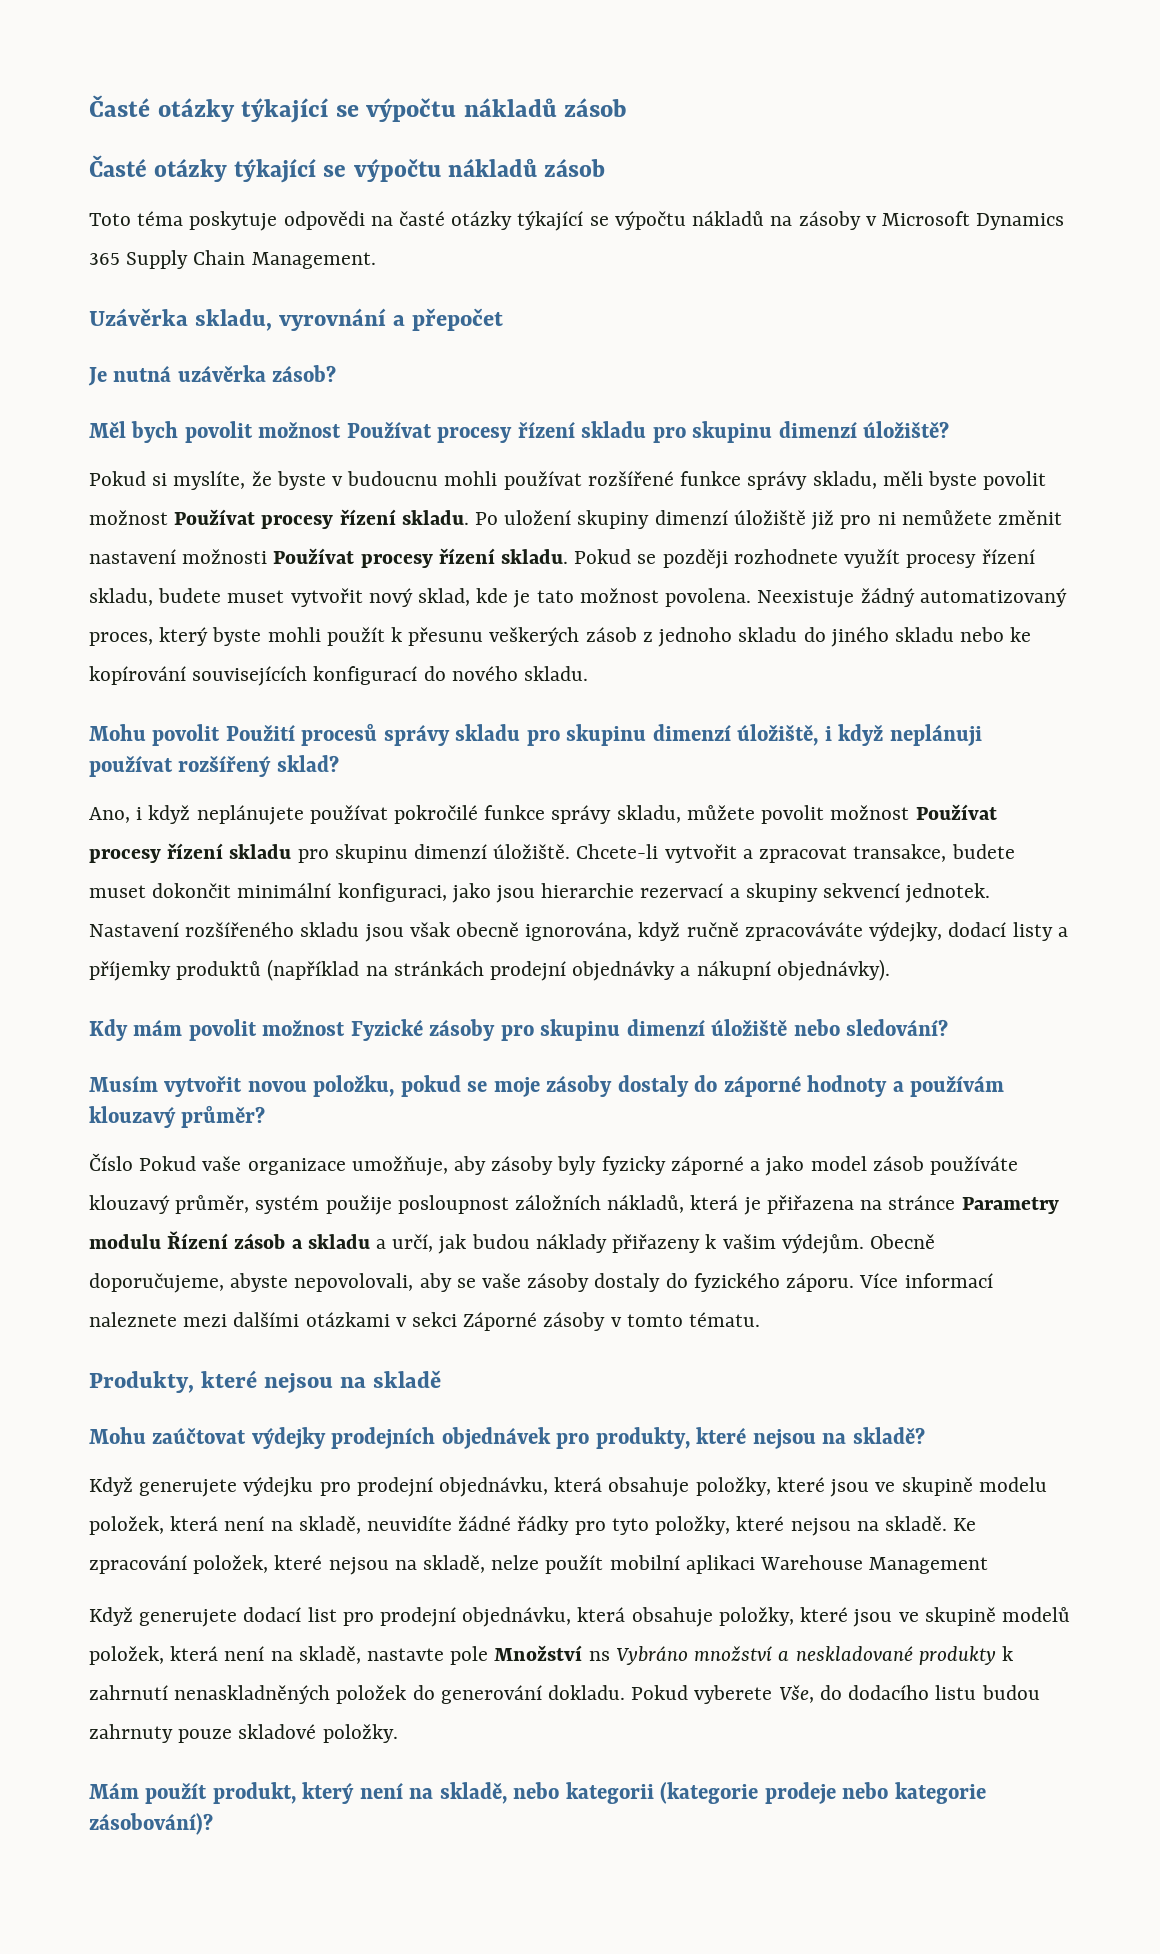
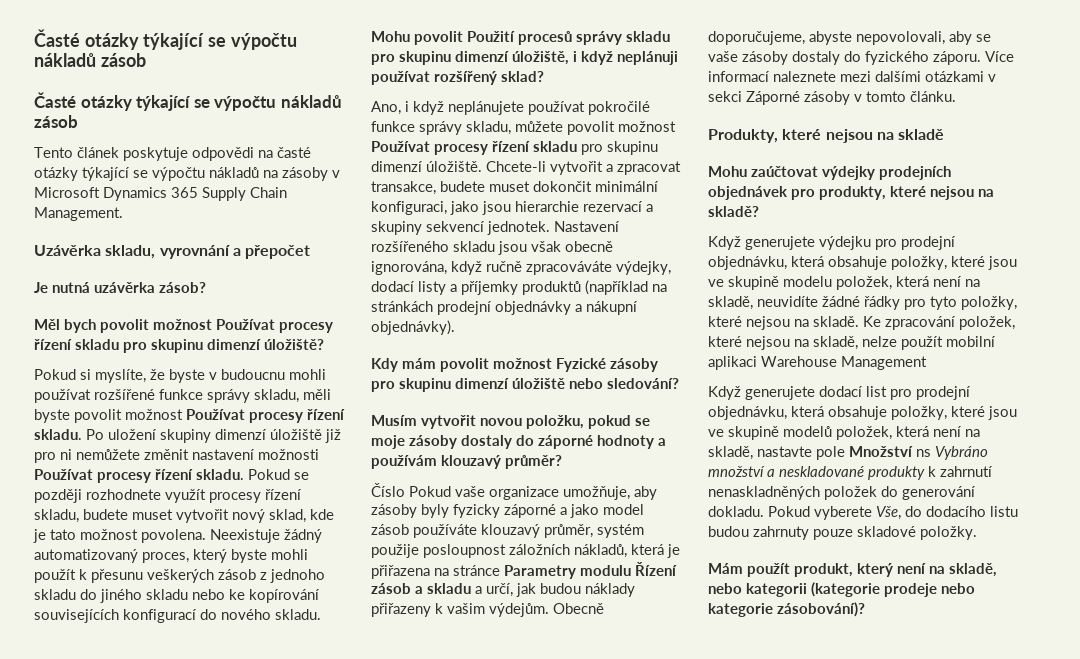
- Toto téma poskytuje odpovědi na časté otázky týkající se výpočtu nákladů na zásoby v Microsoft Dynamics 365 Supply Chain Management.
+ Tento článek poskytuje odpovědi na časté otázky týkající se výpočtu nákladů na zásoby v Microsoft Dynamics 365 Supply Chain Management.
- Více informací naleznete mezi dalšími otázkami v sekci Záporné zásoby v tomto tématu.
+ Více informací naleznete mezi dalšími otázkami v sekci Záporné zásoby v tomto článku.

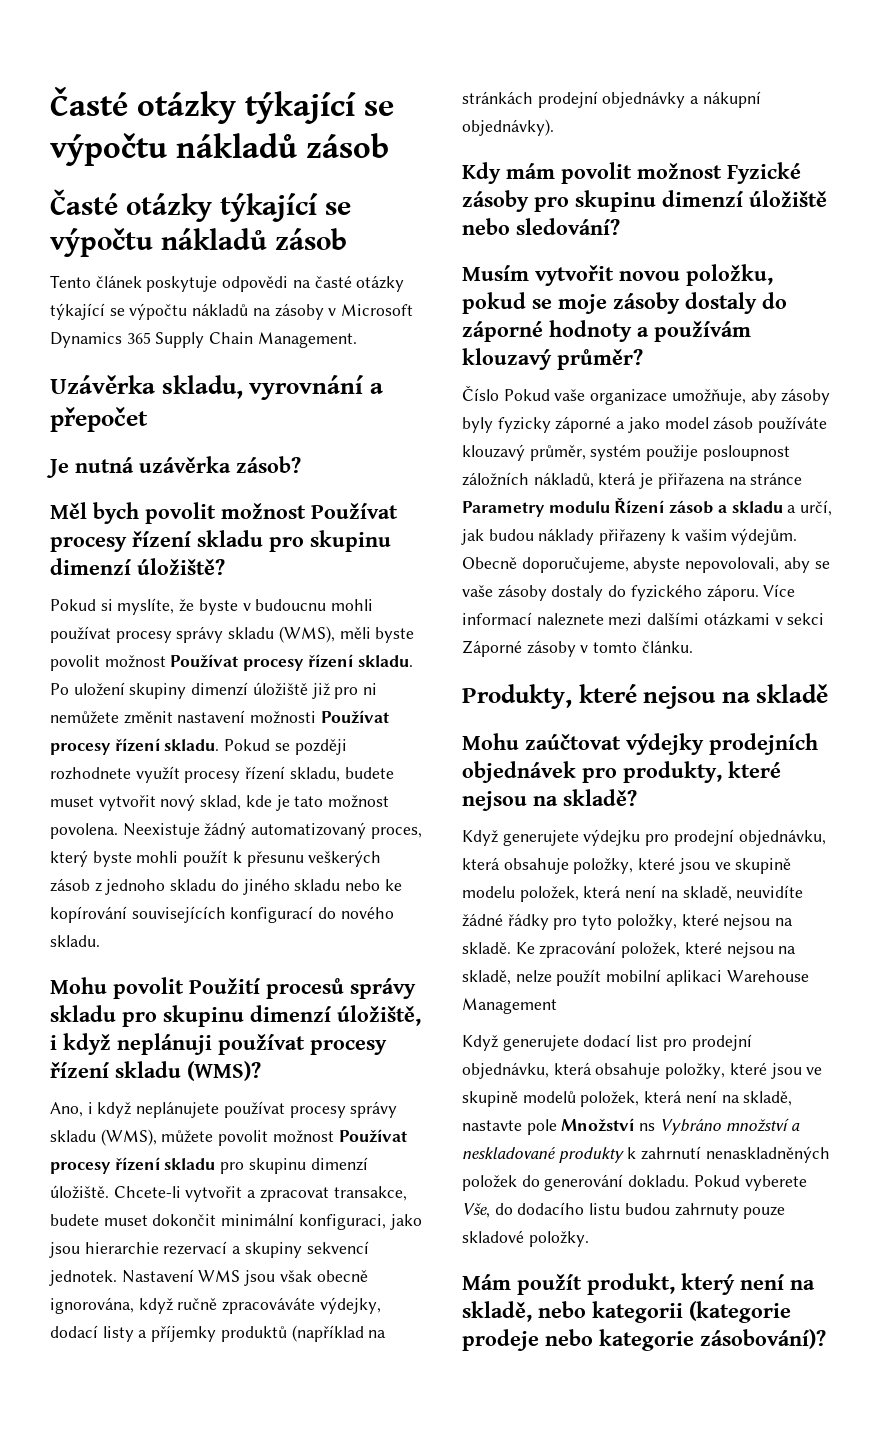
- Pokud si myslíte, že byste v budoucnu mohli používat rozšířené funkce správy skladu, měli byste povolit možnost Používat procesy řízení skladu.
+ Pokud si myslíte, že byste v budoucnu mohli používat procesy správy skladu (WMS), měli byste povolit možnost Používat procesy řízení skladu.
- Mohu povolit Použití procesů správy skladu pro skupinu dimenzí úložiště, i když neplánuji používat rozšířený sklad?
+ Mohu povolit Použití procesů správy skladu pro skupinu dimenzí úložiště, i když neplánuji používat procesy řízení skladu (WMS)?
- Ano, i když neplánujete používat pokročilé funkce správy skladu, můžete povolit možnost Používat procesy řízení skladu pro skupinu dimenzí úložiště.
+ Ano, i když neplánujete používat procesy správy skladu (WMS), můžete povolit možnost Používat procesy řízení skladu pro skupinu dimenzí úložiště.
- Nastavení rozšířeného skladu jsou však obecně ignorována, když ručně zpracováváte výdejky, dodací listy a příjemky produktů (například na stránkách prodejní objednávky a nákupní objednávky).
+ Nastavení WMS jsou však obecně ignorována, když ručně zpracováváte výdejky, dodací listy a příjemky produktů (například na stránkách prodejní objednávky a nákupní objednávky).

